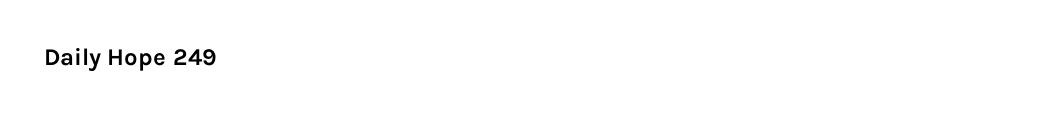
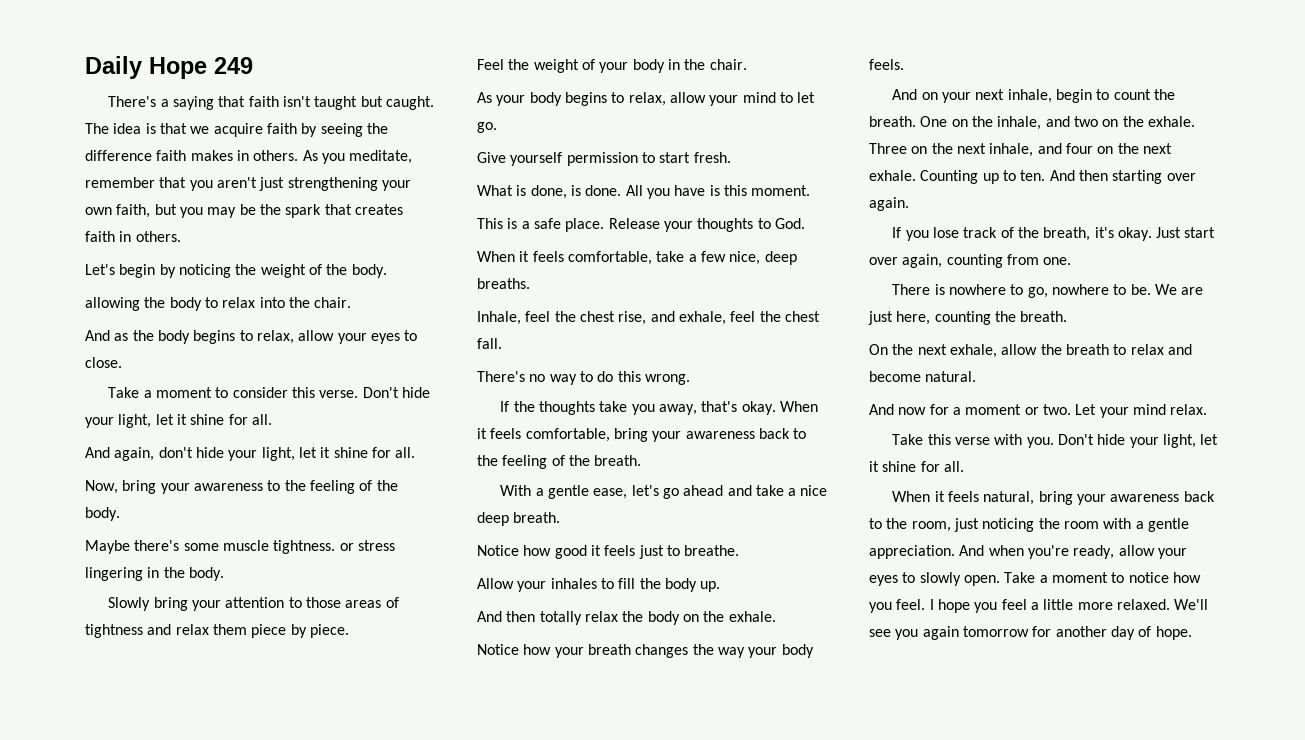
+ There's a saying that faith isn't taught but caught. The idea is that we acquire faith by seeing the difference faith makes in others. As you meditate, remember that you aren't just strengthening your own faith, but you may be the spark that creates faith in others.
+ Let's begin by noticing the weight of the body.
+ allowing the body to relax into the chair.
+ And as the body begins to relax, allow your eyes to close.
+ Take a moment to consider this verse. Don't hide your light, let it shine for all.
+ And again, don't hide your light, let it shine for all.
+ Now, bring your awareness to the feeling of the body.
+ Maybe there's some muscle tightness. or stress lingering in the body.
+ Slowly bring your attention to those areas of tightness and relax them piece by piece.
+ Feel the weight of your body in the chair.
+ As your body begins to relax, allow your mind to let go.
+ Give yourself permission to start fresh.
+ What is done, is done. All you have is this moment.
+ This is a safe place. Release your thoughts to God.
+ When it feels comfortable, take a few nice, deep breaths.
+ Inhale, feel the chest rise, and exhale, feel the chest fall.
+ There's no way to do this wrong.
+ If the thoughts take you away, that's okay. When it feels comfortable, bring your awareness back to the feeling of the breath.
+ With a gentle ease, let's go ahead and take a nice deep breath.
+ Notice how good it feels just to breathe.
+ Allow your inhales to fill the body up.
+ And then totally relax the body on the exhale.
+ Notice how your breath changes the way your body feels.
+ And on your next inhale, begin to count the breath. One on the inhale, and two on the exhale. Three on the next inhale, and four on the next exhale. Counting up to ten. And then starting over again.
+ If you lose track of the breath, it's okay. Just start over again, counting from one.
+ There is nowhere to go, nowhere to be. We are just here, counting the breath.
+ On the next exhale, allow the breath to relax and become natural.
+ And now for a moment or two. Let your mind relax.
+ Take this verse with you. Don't hide your light, let it shine for all.
+ When it feels natural, bring your awareness back to the room, just noticing the room with a gentle appreciation. And when you're ready, allow your eyes to slowly open. Take a moment to notice how you feel. I hope you feel a little more relaxed. We'll see you again tomorrow for another day of hope.

